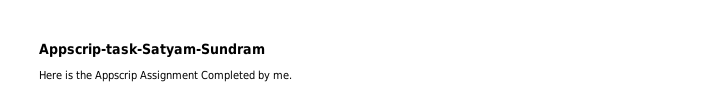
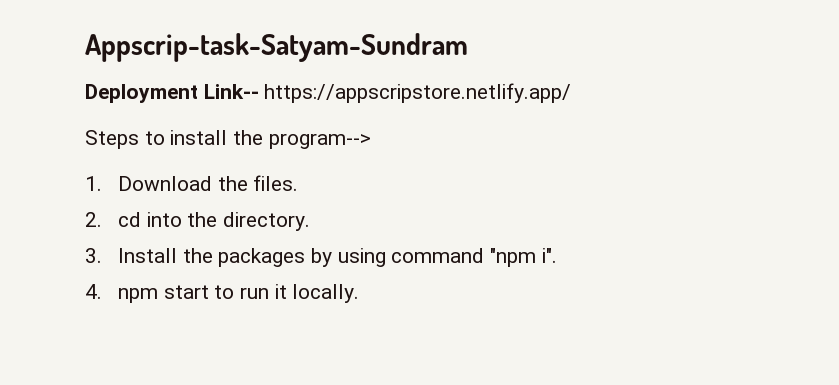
- Here is the Appscrip Assignment Completed by me.
+ Deployment Link-- https://appscripstore.netlify.app/
+ Steps to install the program-->
+ 1. Download the files.
+ 2. cd into the directory.
+ 3. Install the packages by using command "npm i".
+ 4. npm start to run it locally.

